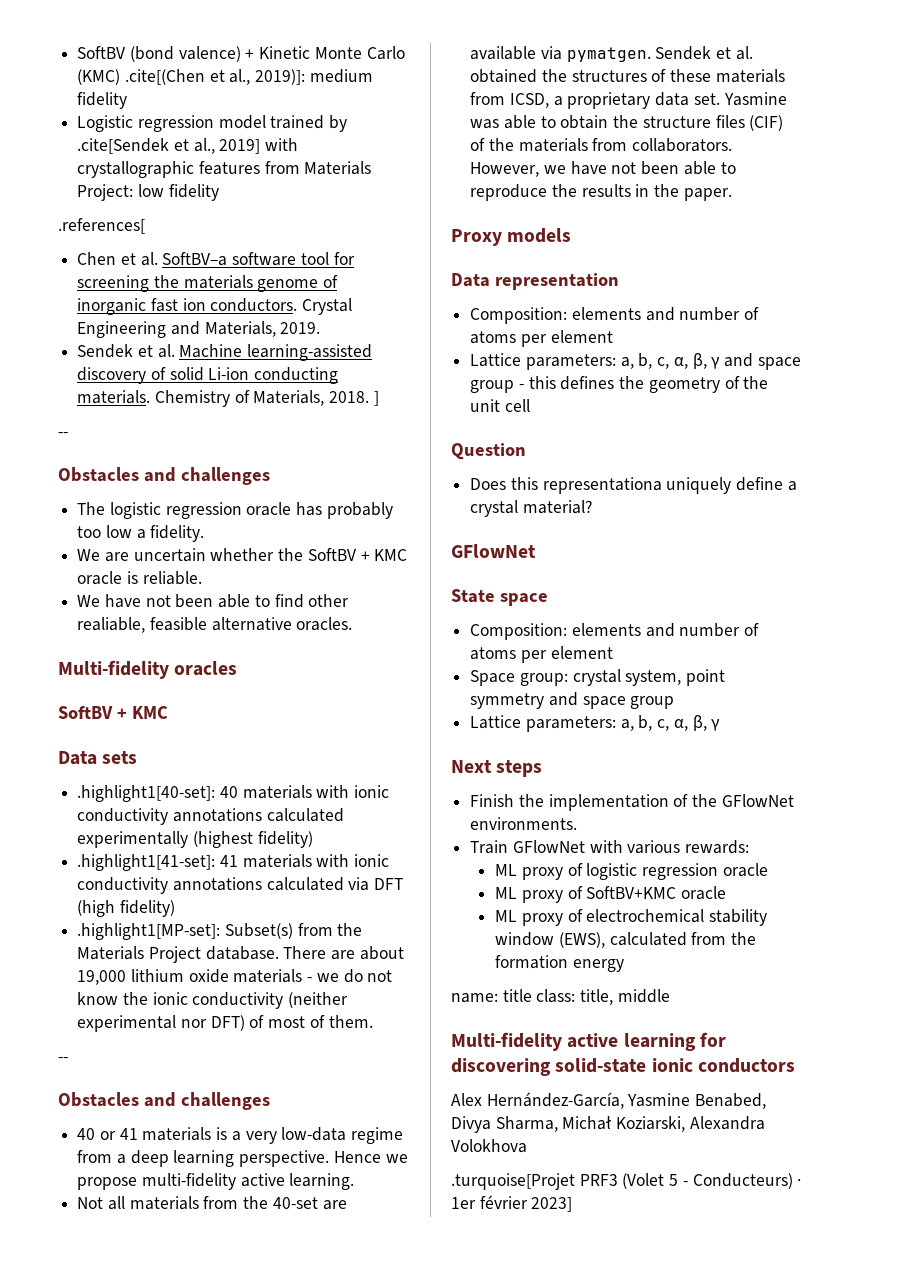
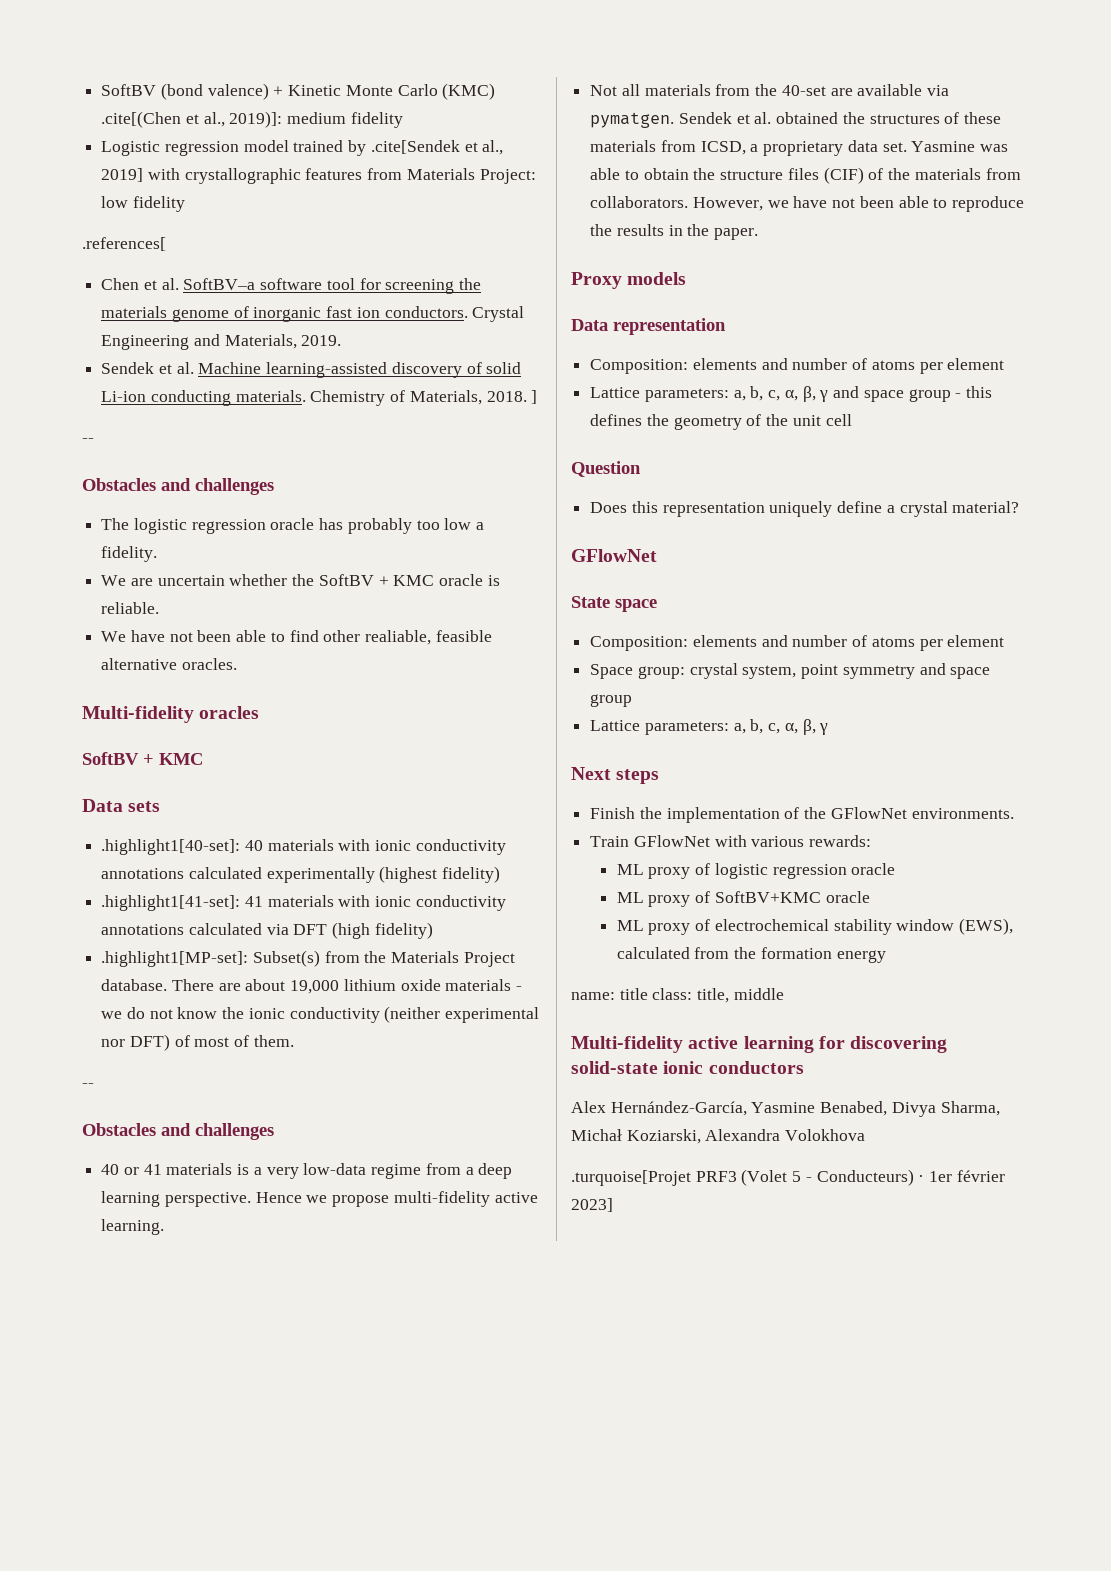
- Does this representationa uniquely define a crystal material?
+ Does this representation uniquely define a crystal material?

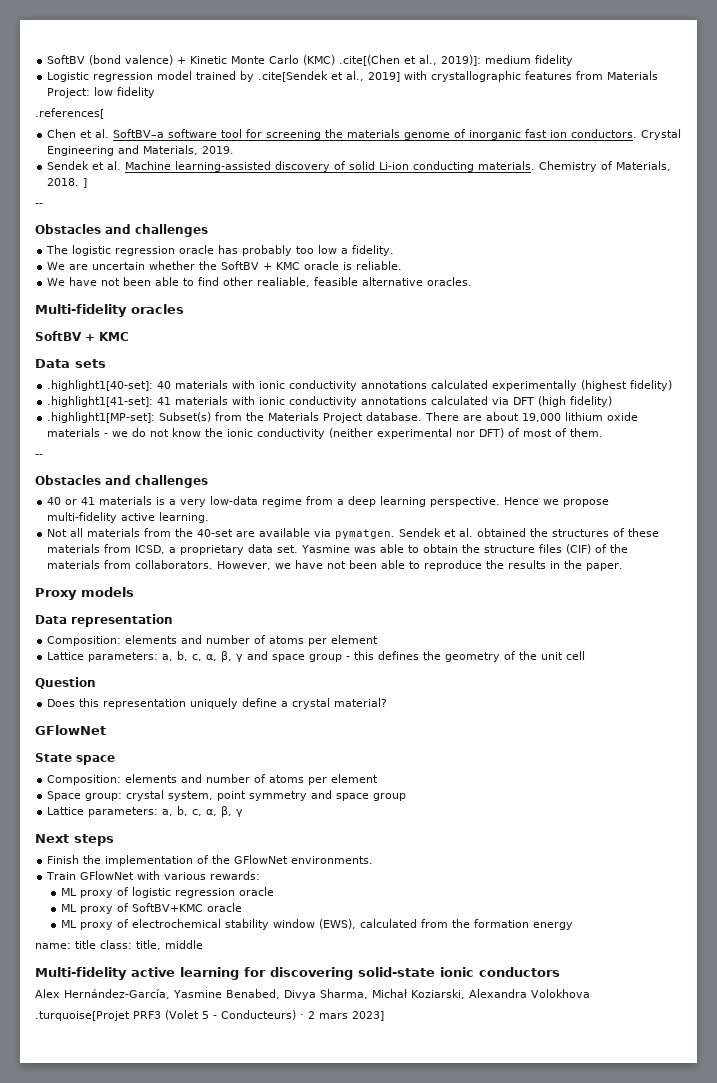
- .turquoise[Projet PRF3 (Volet 5 - Conducteurs) · 1er février 2023]
+ .turquoise[Projet PRF3 (Volet 5 - Conducteurs) · 2 mars 2023]

